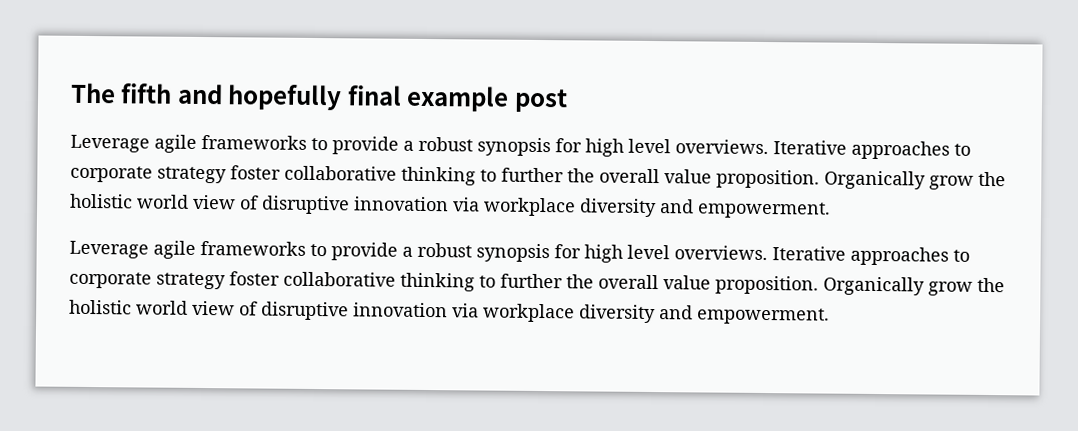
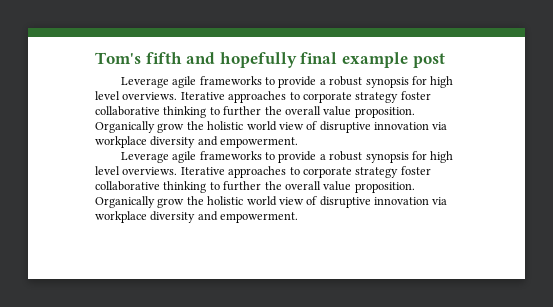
- The fifth and hopefully final example post
+ Tom's fifth and hopefully final example post

